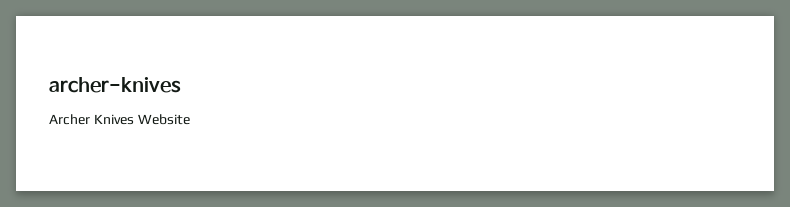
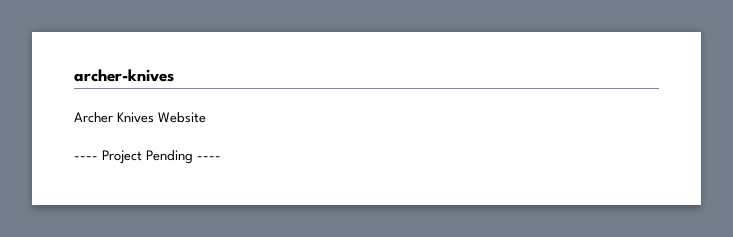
+ ---- Project Pending ----

